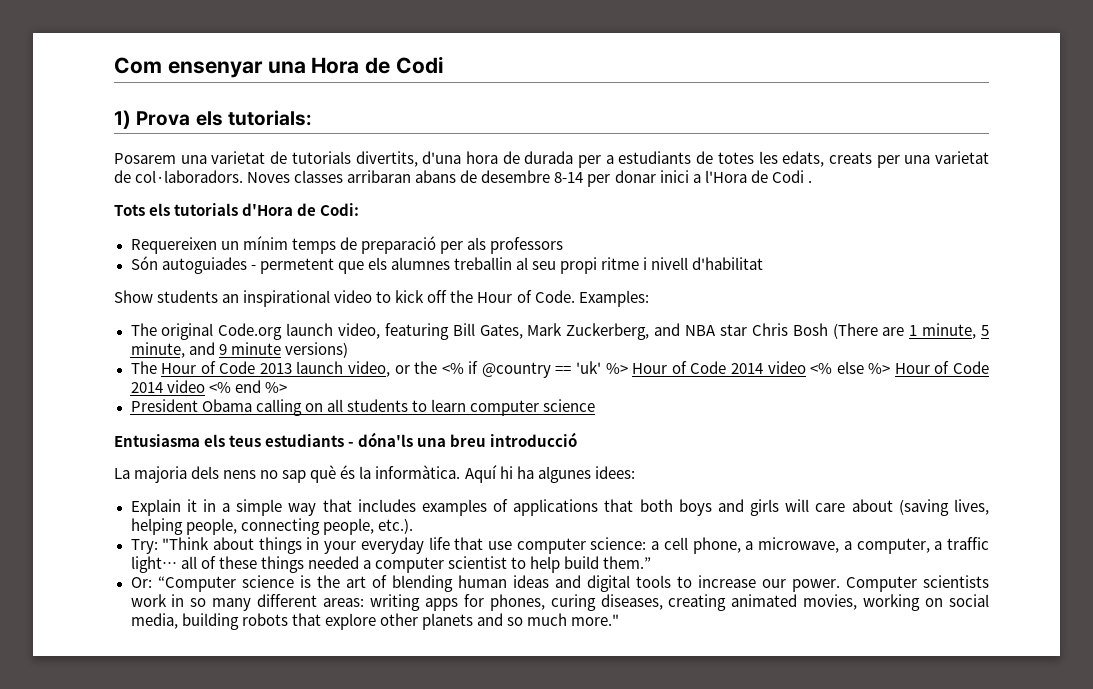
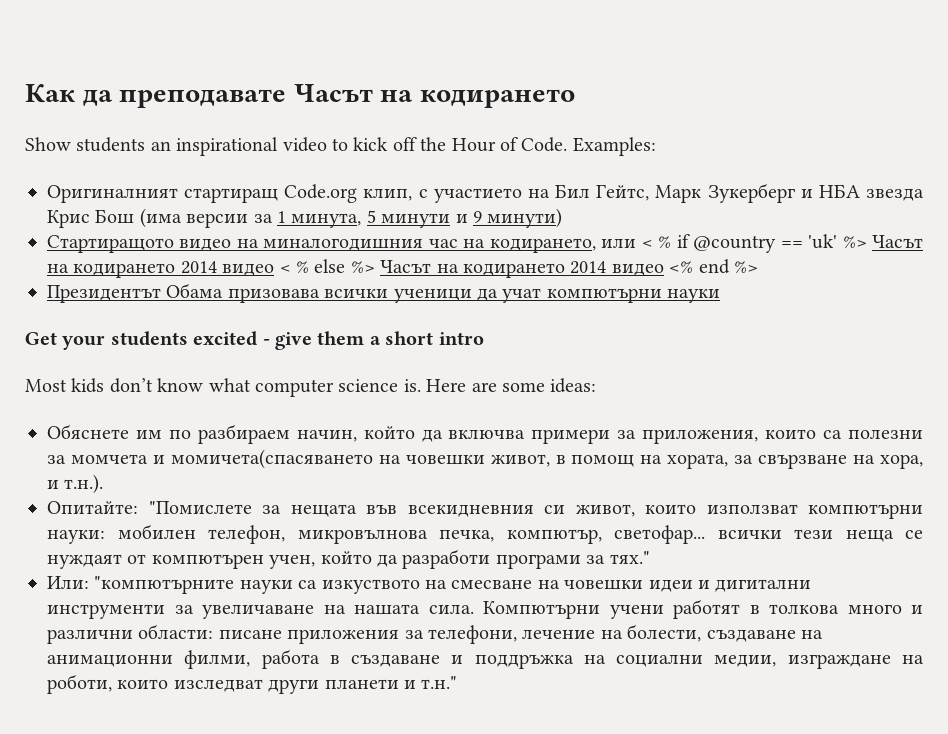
- Com ensenyar una Hora de Codi
- 1) Prova els tutorials:
- Posarem una varietat de tutorials divertits, d'una hora de durada per a estudiants de totes les edats, creats per una varietat de col·laboradors. Noves classes arribaran abans de desembre 8-14 per donar inici a l'Hora de Codi .
- Tots els tutorials d'Hora de Codi:
- Requereixen un mínim temps de preparació per als professors
- Són autoguiades - permetent que els alumnes treballin al seu propi ritme i nivell d'habilitat
+ Как да преподаватe Часът на кодирането
- The original Code.org launch video, featuring Bill Gates, Mark Zuckerberg, and NBA star Chris Bosh (There are 1 minute, 5 minute, and 9 minute versions)
- The Hour of Code 2013 launch video, or the <% if @country == 'uk' %> Hour of Code 2014 video <% else %> Hour of Code 2014 video <% end %>
- President Obama calling on all students to learn computer science
- Entusiasma els teus estudiants - dóna'ls una breu introducció
- La majoria dels nens no sap què és la informàtica. Aquí hi ha algunes idees:
- Explain it in a simple way that includes examples of applications that both boys and girls will care about (saving lives, helping people, connecting people, etc.).
- Try: "Think about things in your everyday life that use computer science: a cell phone, a microwave, a computer, a traffic light… all of these things needed a computer scientist to help build them.”
- Or: “Computer science is the art of blending human ideas and digital tools to increase our power. Computer scientists work in so many different areas: writing apps for phones, curing diseases, creating animated movies, working on social media, building robots that explore other planets and so much more."
+ Оригиналният стартиращ Code.org клип, с участието на Бил Гейтс, Марк Зукерберг и НБА звезда Крис Бош (има версии за 1 минута, 5 минути и 9 минути)
+ Стартиращото видео на миналогодишния час на кодирането, или < % if @country == 'uk' %> Часът на кодирането 2014 видео < % else %> Часът на кодирането 2014 видео <% end %>
+ Президентът Обама призовава всички ученици да учат компютърни науки
+ Get your students excited - give them a short intro
+ Most kids don’t know what computer science is. Here are some ideas:
+ Обяснете им по разбираем начин, който да включва примери за приложения, които са полезни за момчета и момичета(спасяването на човешки живот, в помощ на хората, за свързване на хора, и т.н.).
+ Опитайте: "Помислете за нещата във всекидневния си живот, които използват компютърни науки: мобилен телефон, микровълнова печка, компютър, светофар... всички тези неща се нуждаят от компютърен учен, който да разработи програми за тях."
+ Или: "компютърните науки са изкуството на смесване на човешки идеи и дигитални инструменти за увеличаване на нашата сила. Компютърни учени работят в толкова много и различни области: писане приложения за телефони, лечение на болести, създаване на анимационни филми, работа в създаване и поддръжка на социални медии, изграждане на роботи, които изследват други планети и т.н."

